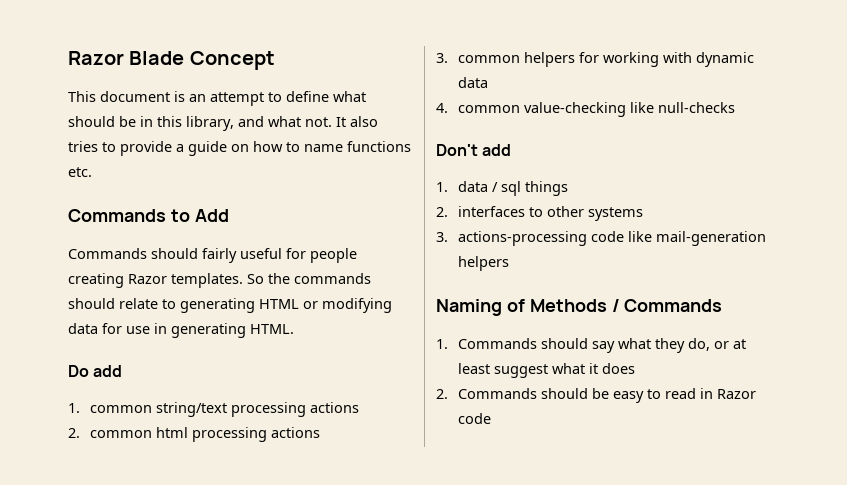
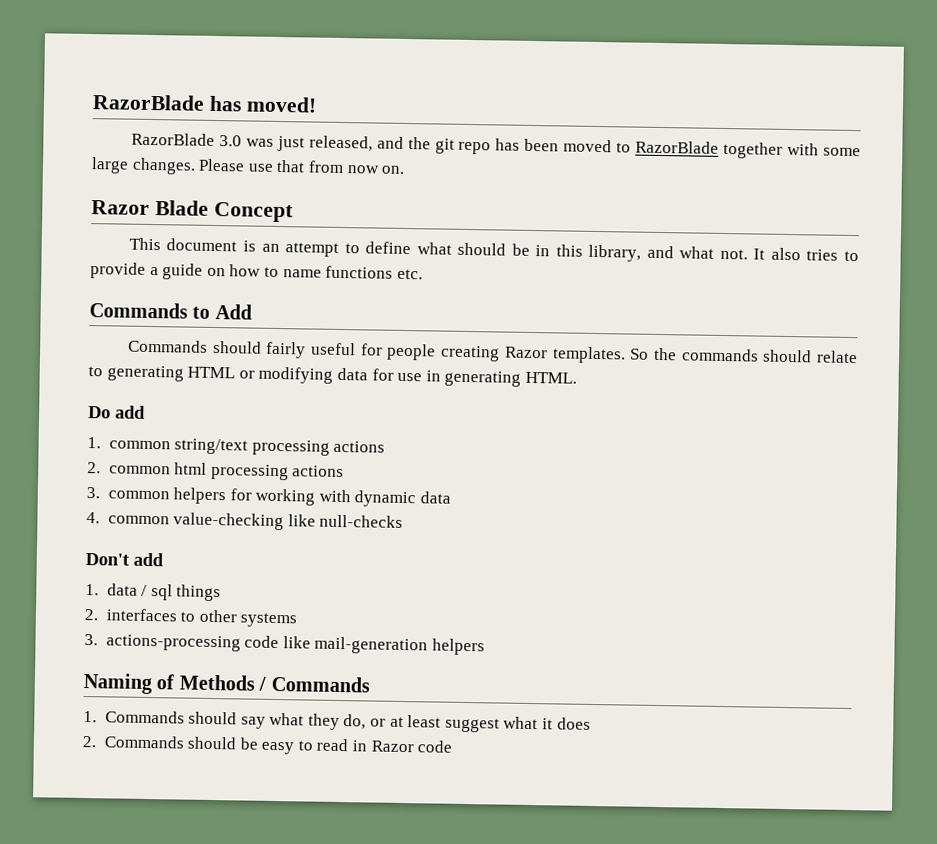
+ RazorBlade has moved!
+ RazorBlade 3.0 was just released, and the git repo has been moved to RazorBlade together with some large changes. Please use that from now on.

